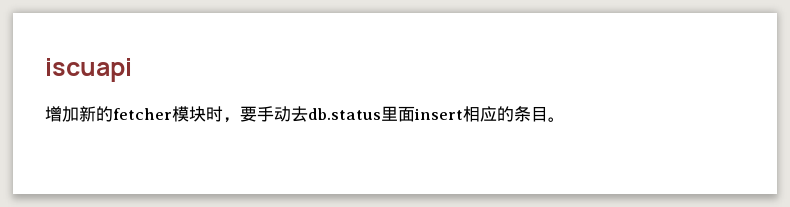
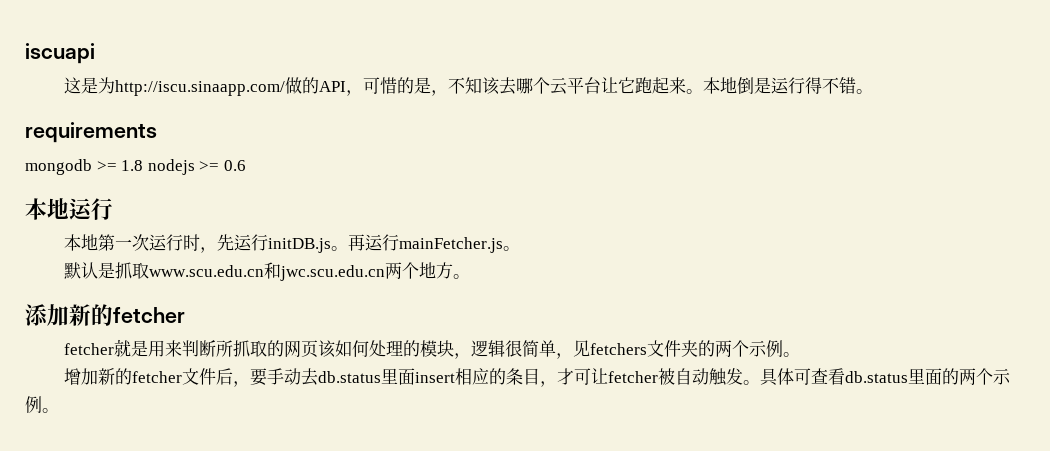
+ 这是为http://iscu.sinaapp.com/做的API，可惜的是，不知该去哪个云平台让它跑起来。本地倒是运行得不错。
+ requirements
+ mongodb >= 1.8 nodejs >= 0.6
+ 本地运行
+ 本地第一次运行时，先运行initDB.js。再运行mainFetcher.js。
+ 默认是抓取www.scu.edu.cn和jwc.scu.edu.cn两个地方。
+ 添加新的fetcher
+ fetcher就是用来判断所抓取的网页该如何处理的模块，逻辑很简单，见fetchers文件夹的两个示例。
- 增加新的fetcher模块时，要手动去db.status里面insert相应的条目。
+ 增加新的fetcher文件后，要手动去db.status里面insert相应的条目，才可让fetcher被自动触发。具体可查看db.status里面的两个示例。

